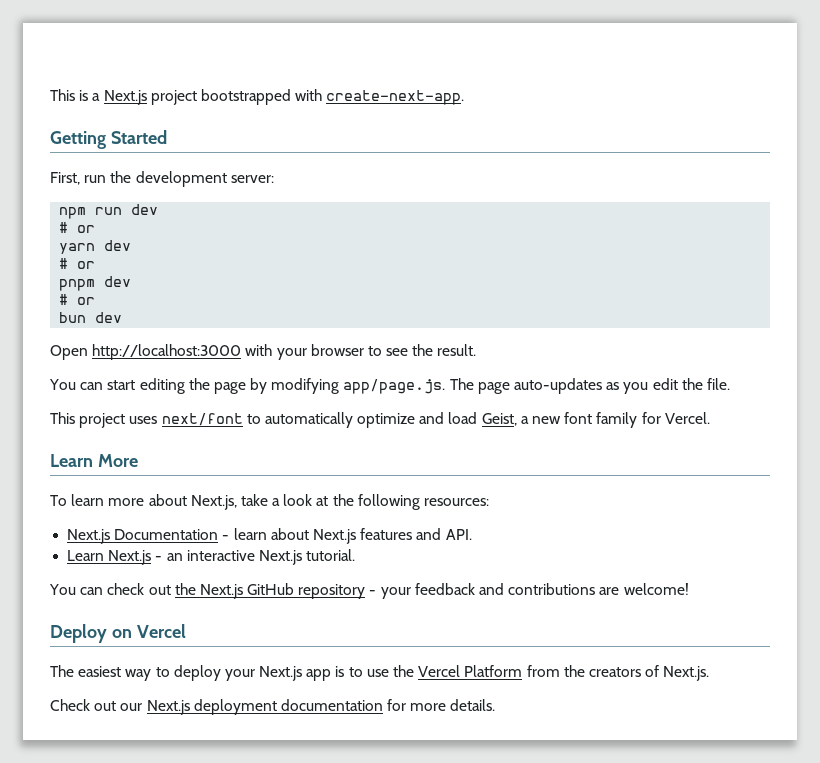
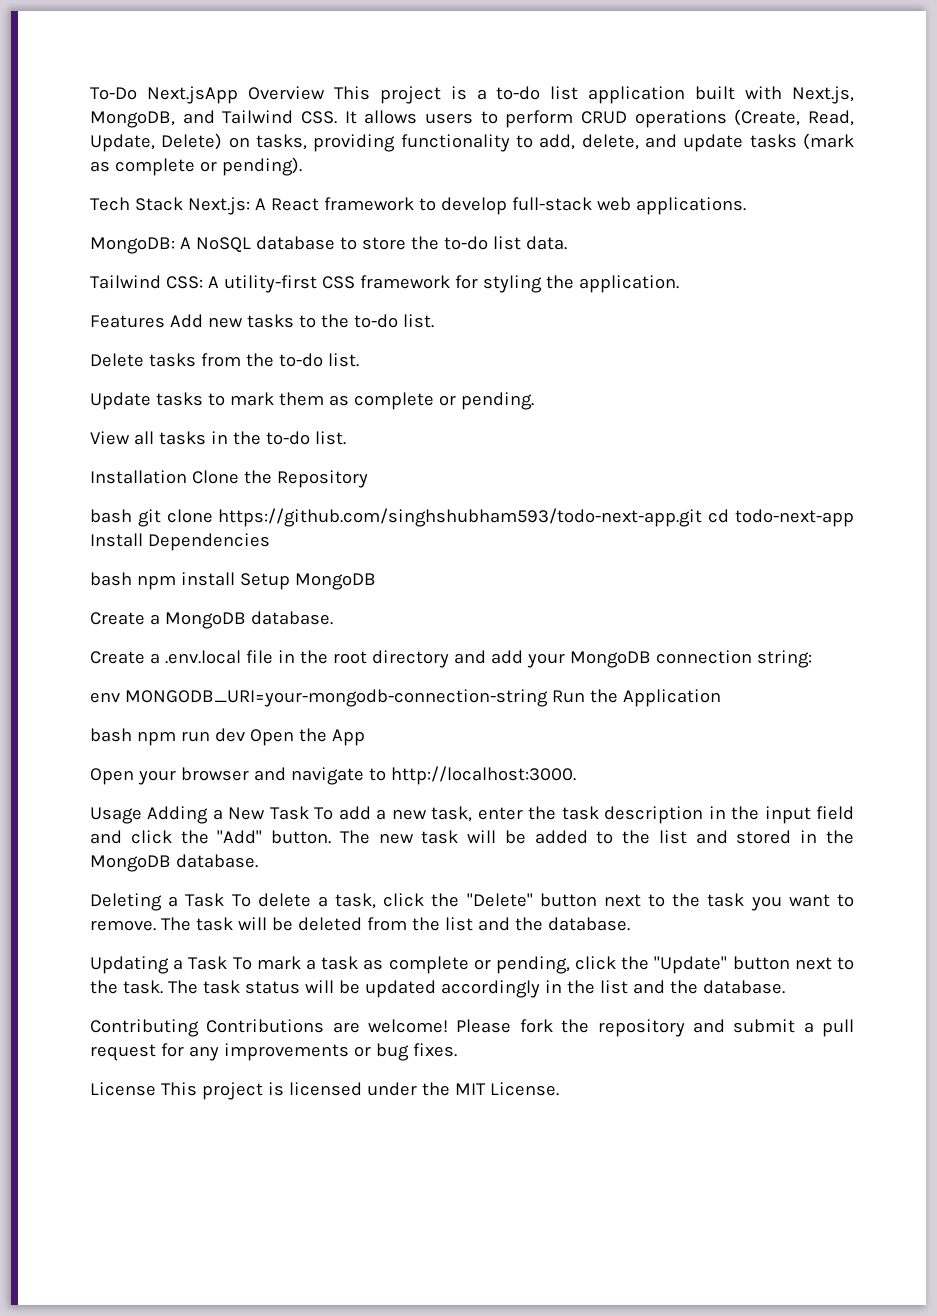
- This is a Next.js project bootstrapped with create-next-app.
- Getting Started
- First, run the development server:
- npm run dev
- # or
- yarn dev
- # or
- pnpm dev
- # or
- bun dev
- Open http://localhost:3000 with your browser to see the result.
- You can start editing the page by modifying app/page.js. The page auto-updates as you edit the file.
- This project uses next/font to automatically optimize and load Geist, a new font family for Vercel.
- Learn More
- To learn more about Next.js, take a look at the following resources:
- Next.js Documentation - learn about Next.js features and API.
- Learn Next.js - an interactive Next.js tutorial.
- You can check out the Next.js GitHub repository - your feedback and contributions are welcome!
- Deploy on Vercel
- The easiest way to deploy your Next.js app is to use the Vercel Platform from the creators of Next.js.
- Check out our Next.js deployment documentation for more details.
+ To-Do Next.jsApp Overview This project is a to-do list application built with Next.js, MongoDB, and Tailwind CSS. It allows users to perform CRUD operations (Create, Read, Update, Delete) on tasks, providing functionality to add, delete, and update tasks (mark as complete or pending).
+ Tech Stack Next.js: A React framework to develop full-stack web applications.
+ MongoDB: A NoSQL database to store the to-do list data.
+ Tailwind CSS: A utility-first CSS framework for styling the application.
+ Features Add new tasks to the to-do list.
+ Delete tasks from the to-do list.
+ Update tasks to mark them as complete or pending.
+ View all tasks in the to-do list.
+ Installation Clone the Repository
+ bash git clone https://github.com/singhshubham593/todo-next-app.git cd todo-next-app Install Dependencies
+ bash npm install Setup MongoDB
+ Create a MongoDB database.
+ Create a .env.local file in the root directory and add your MongoDB connection string:
+ env MONGODB_URI=your-mongodb-connection-string Run the Application
+ bash npm run dev Open the App
+ Open your browser and navigate to http://localhost:3000.
+ Usage Adding a New Task To add a new task, enter the task description in the input field and click the "Add" button. The new task will be added to the list and stored in the MongoDB database.
+ Deleting a Task To delete a task, click the "Delete" button next to the task you want to remove. The task will be deleted from the list and the database.
+ Updating a Task To mark a task as complete or pending, click the "Update" button next to the task. The task status will be updated accordingly in the list and the database.
+ Contributing Contributions are welcome! Please fork the repository and submit a pull request for any improvements or bug fixes.
+ License This project is licensed under the MIT License.

